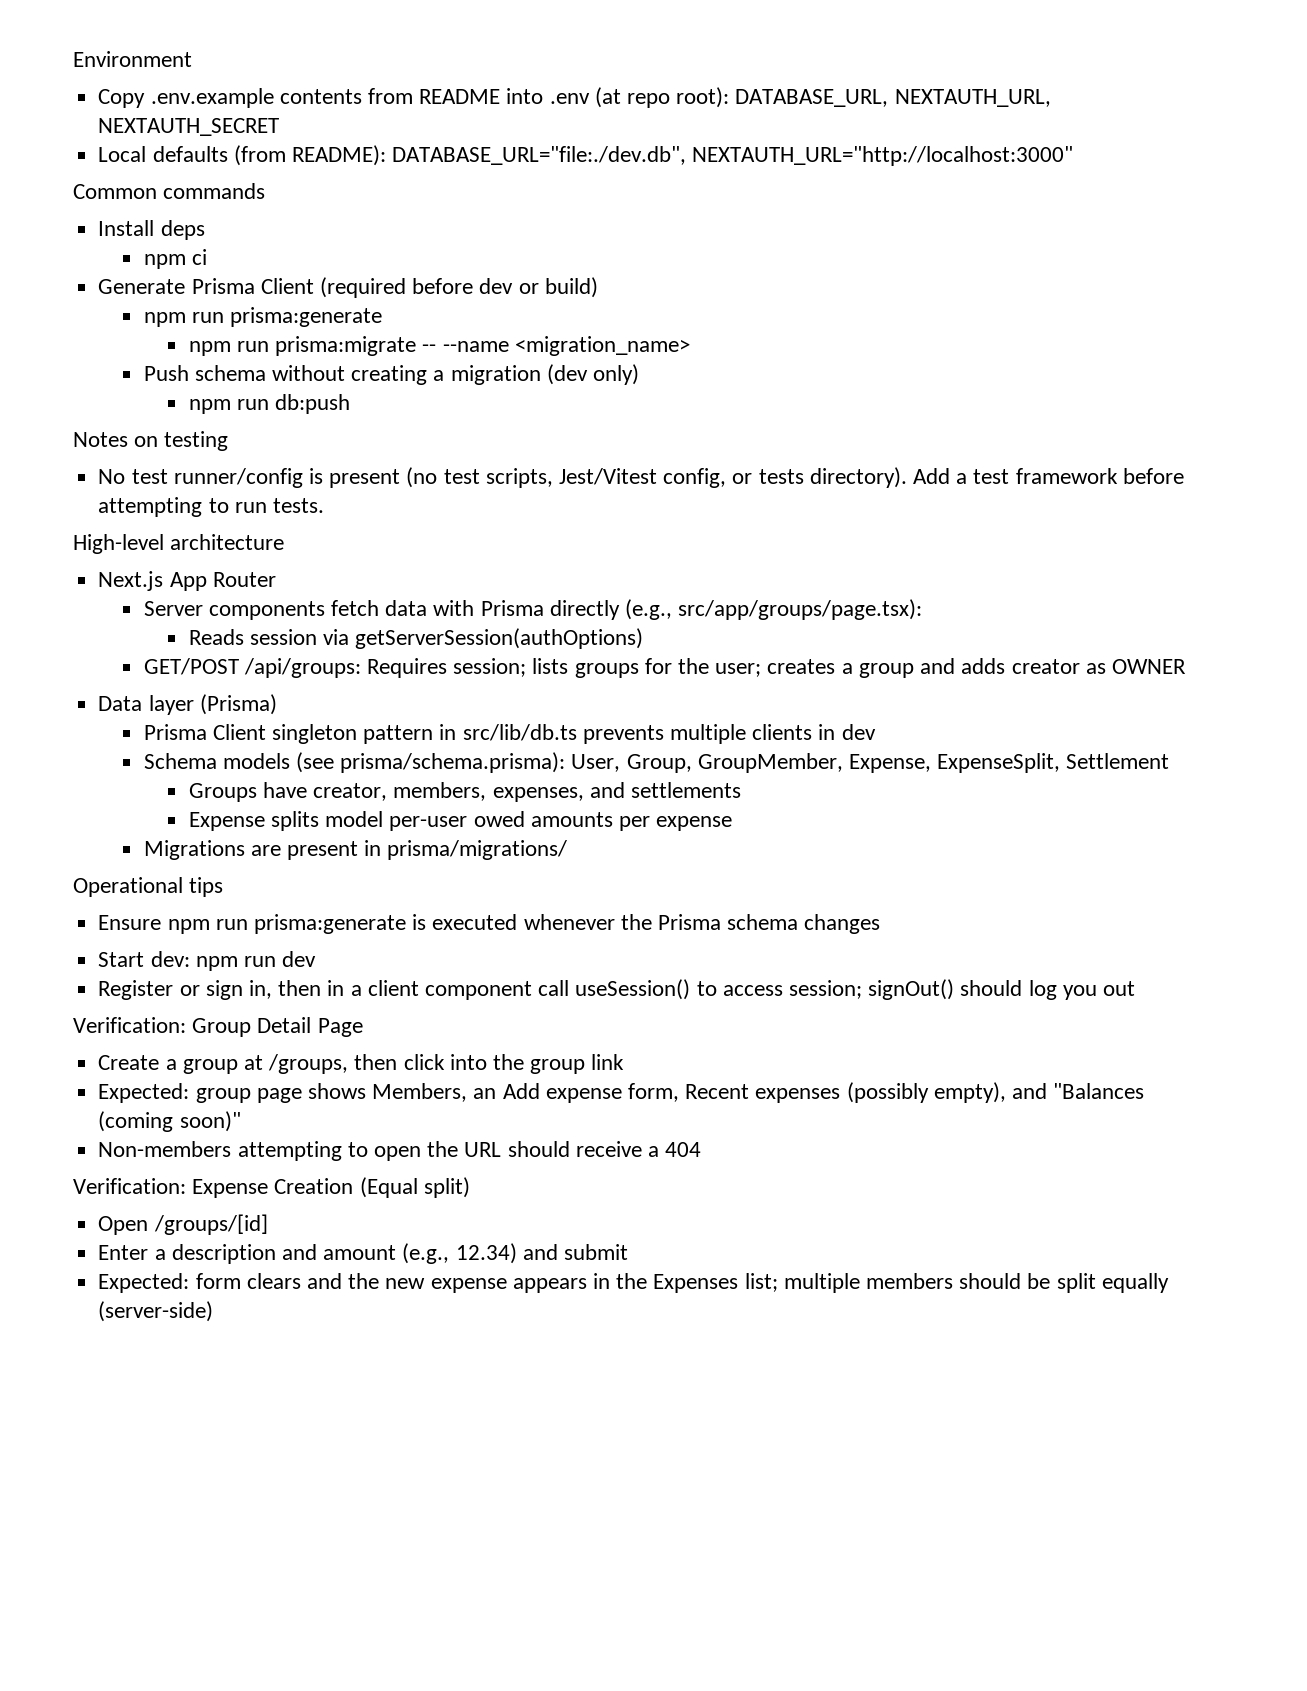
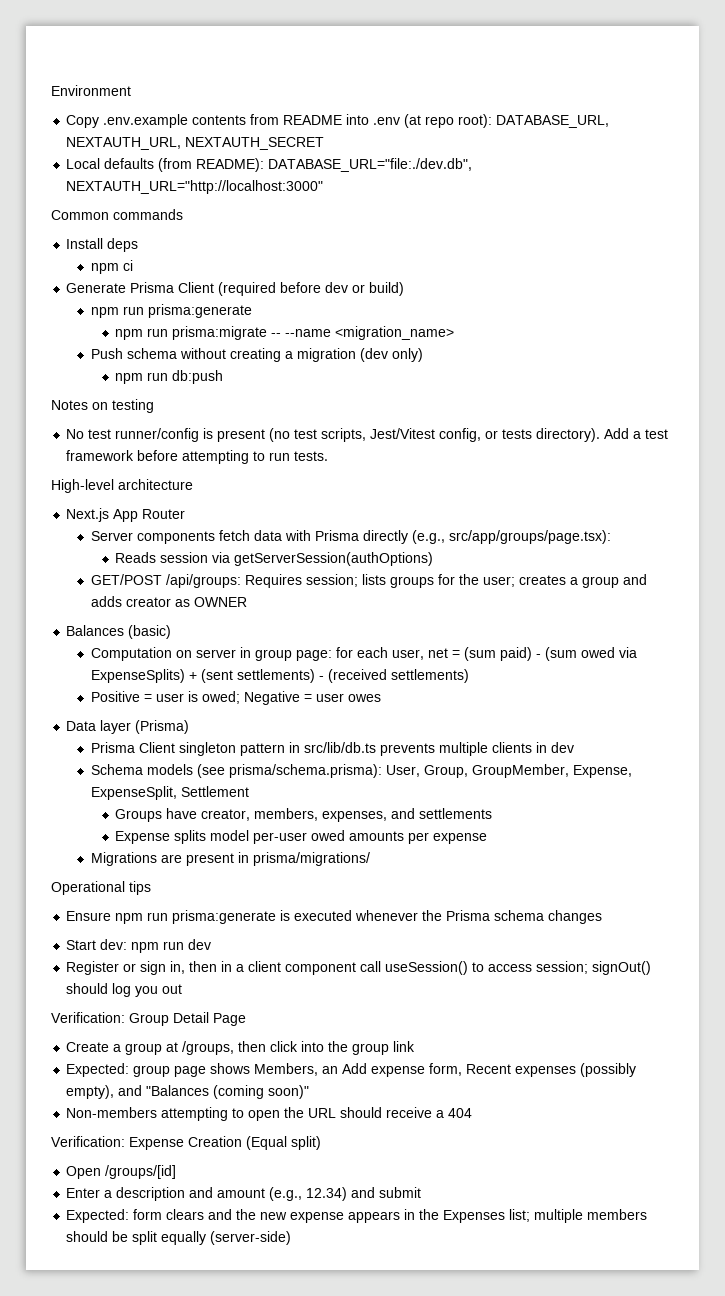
+ Balances (basic)
+ Computation on server in group page: for each user, net = (sum paid) - (sum owed via ExpenseSplits) + (sent settlements) - (received settlements)
+ Positive = user is owed; Negative = user owes

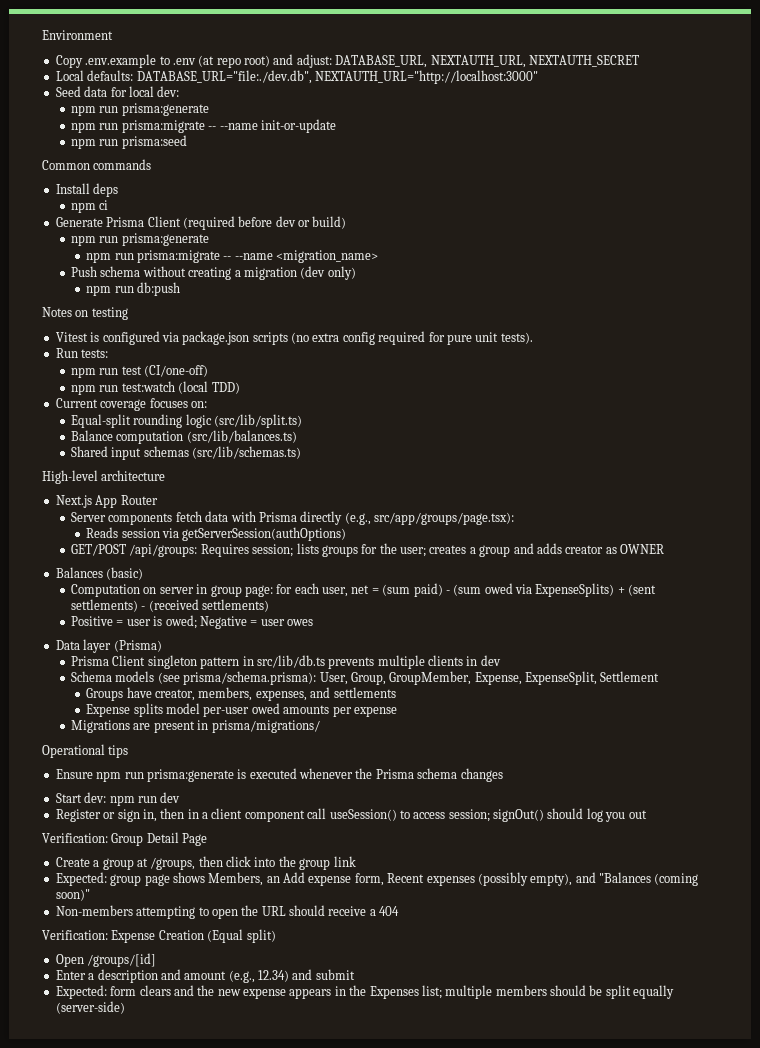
- Copy .env.example contents from README into .env (at repo root): DATABASE_URL, NEXTAUTH_URL, NEXTAUTH_SECRET
+ Copy .env.example to .env (at repo root) and adjust: DATABASE_URL, NEXTAUTH_URL, NEXTAUTH_SECRET
- Local defaults (from README): DATABASE_URL="file:./dev.db", NEXTAUTH_URL="http://localhost:3000"
+ Local defaults: DATABASE_URL="file:./dev.db", NEXTAUTH_URL="http://localhost:3000"
+ Seed data for local dev:
+ npm run prisma:generate
+ npm run prisma:migrate -- --name init-or-update
+ npm run prisma:seed
- No test runner/config is present (no test scripts, Jest/Vitest config, or tests directory). Add a test framework before attempting to run tests.
+ Vitest is configured via package.json scripts (no extra config required for pure unit tests).
+ Run tests:
+ npm run test (CI/one-off)
+ npm run test:watch (local TDD)
+ Current coverage focuses on:
+ Equal-split rounding logic (src/lib/split.ts)
+ Balance computation (src/lib/balances.ts)
+ Shared input schemas (src/lib/schemas.ts)

